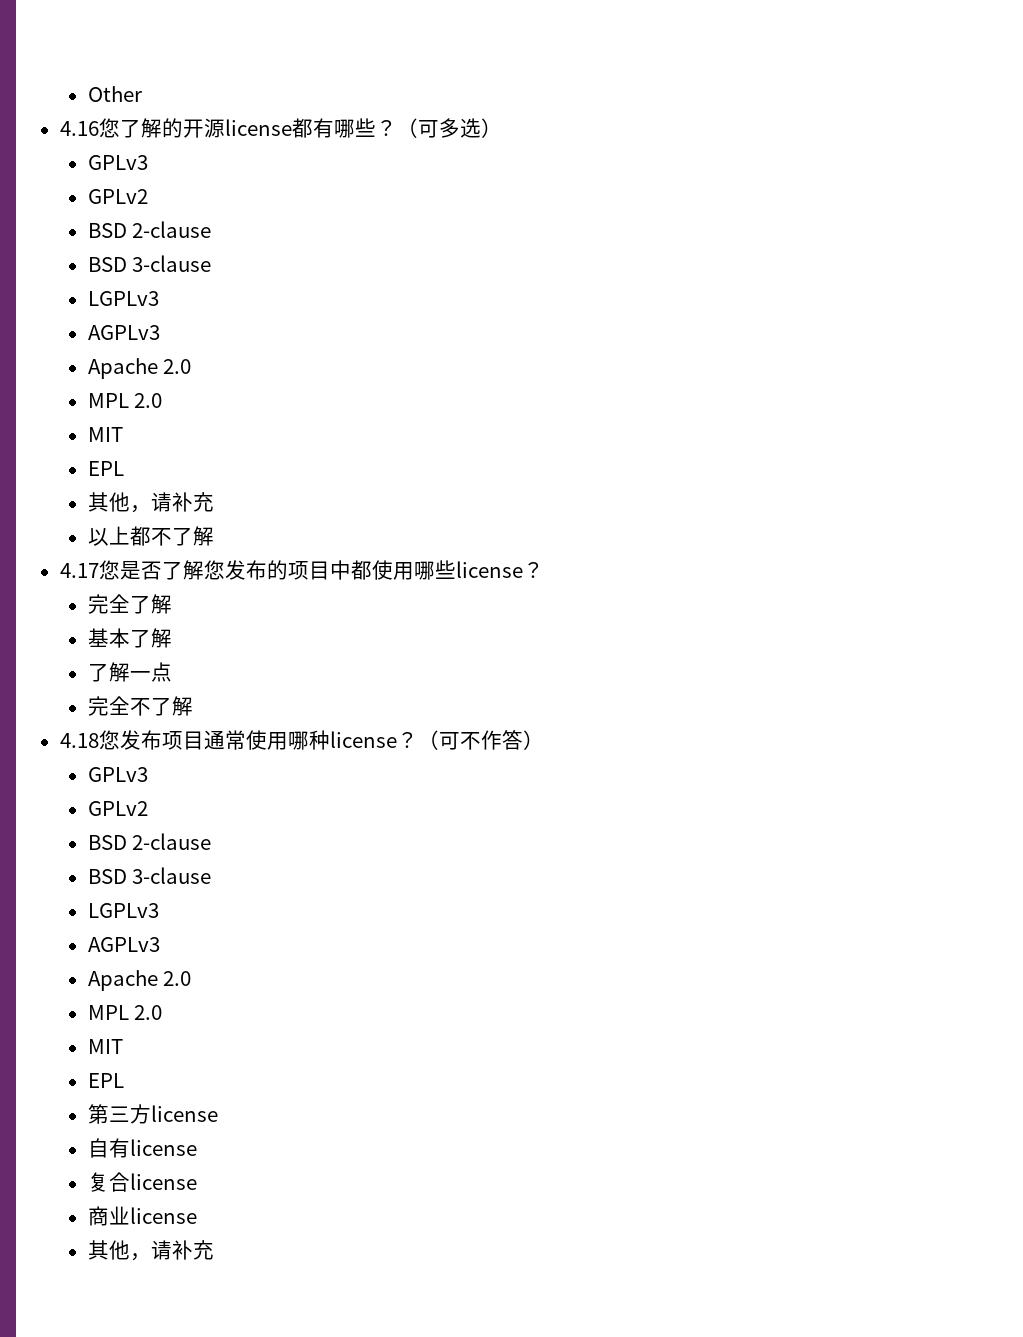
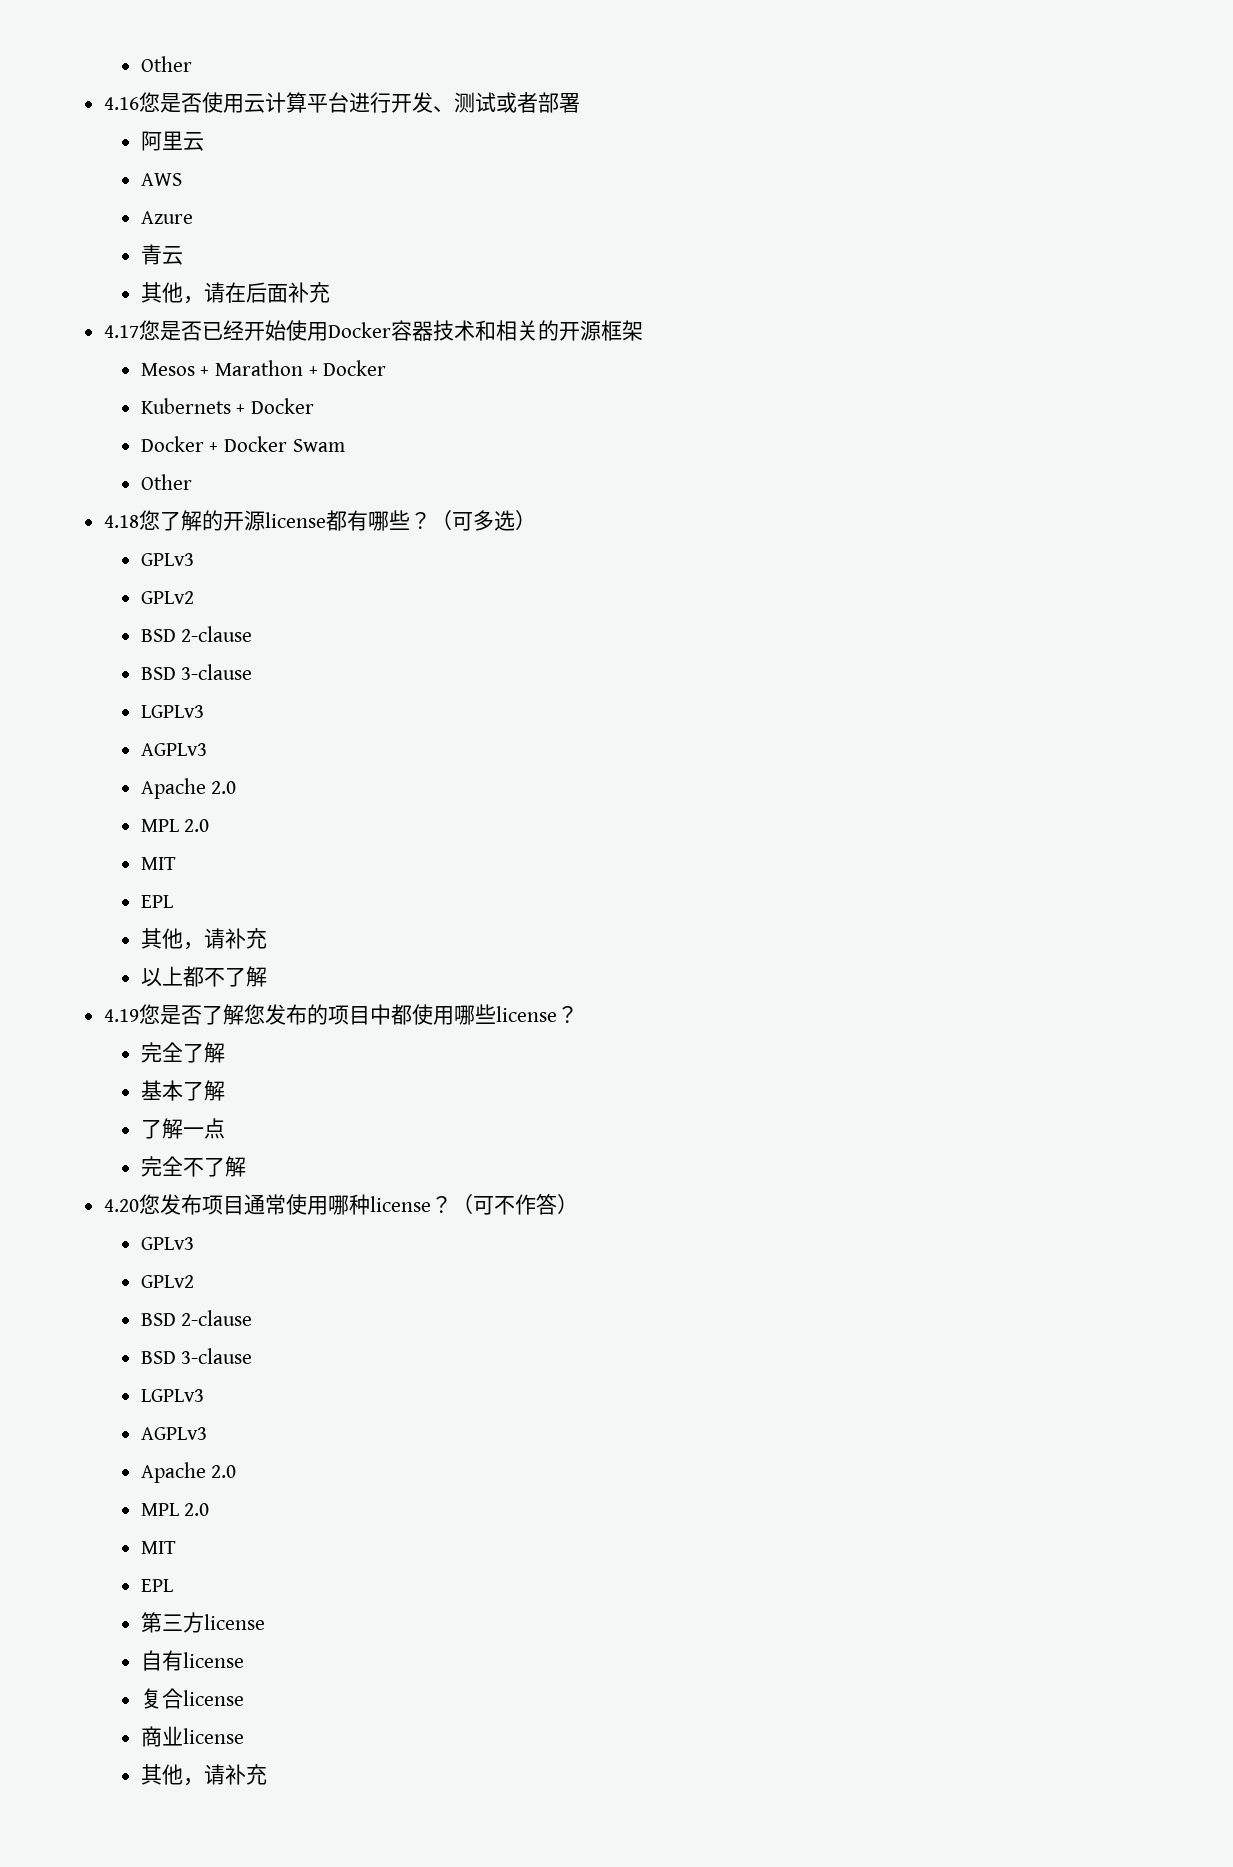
- 4.16您了解的开源license都有哪些？
+ 4.16您是否使用云计算平台进行开发、测试或者部署
+ 阿里云
+ AWS
+ Azure
+ 青云
+ 其他，请在后面补充
+ 4.17您是否已经开始使用Docker容器技术和相关的开源框架
+ Mesos + Marathon + Docker
+ Kubernets + Docker
+ Docker + Docker Swam
+ Other
+ 4.18您了解的开源license都有哪些？
- 4.17您是否了解您发布的项目中都使用哪些license？
+ 4.19您是否了解您发布的项目中都使用哪些license？
- 4.18您发布项目通常使用哪种license？
+ 4.20您发布项目通常使用哪种license？

